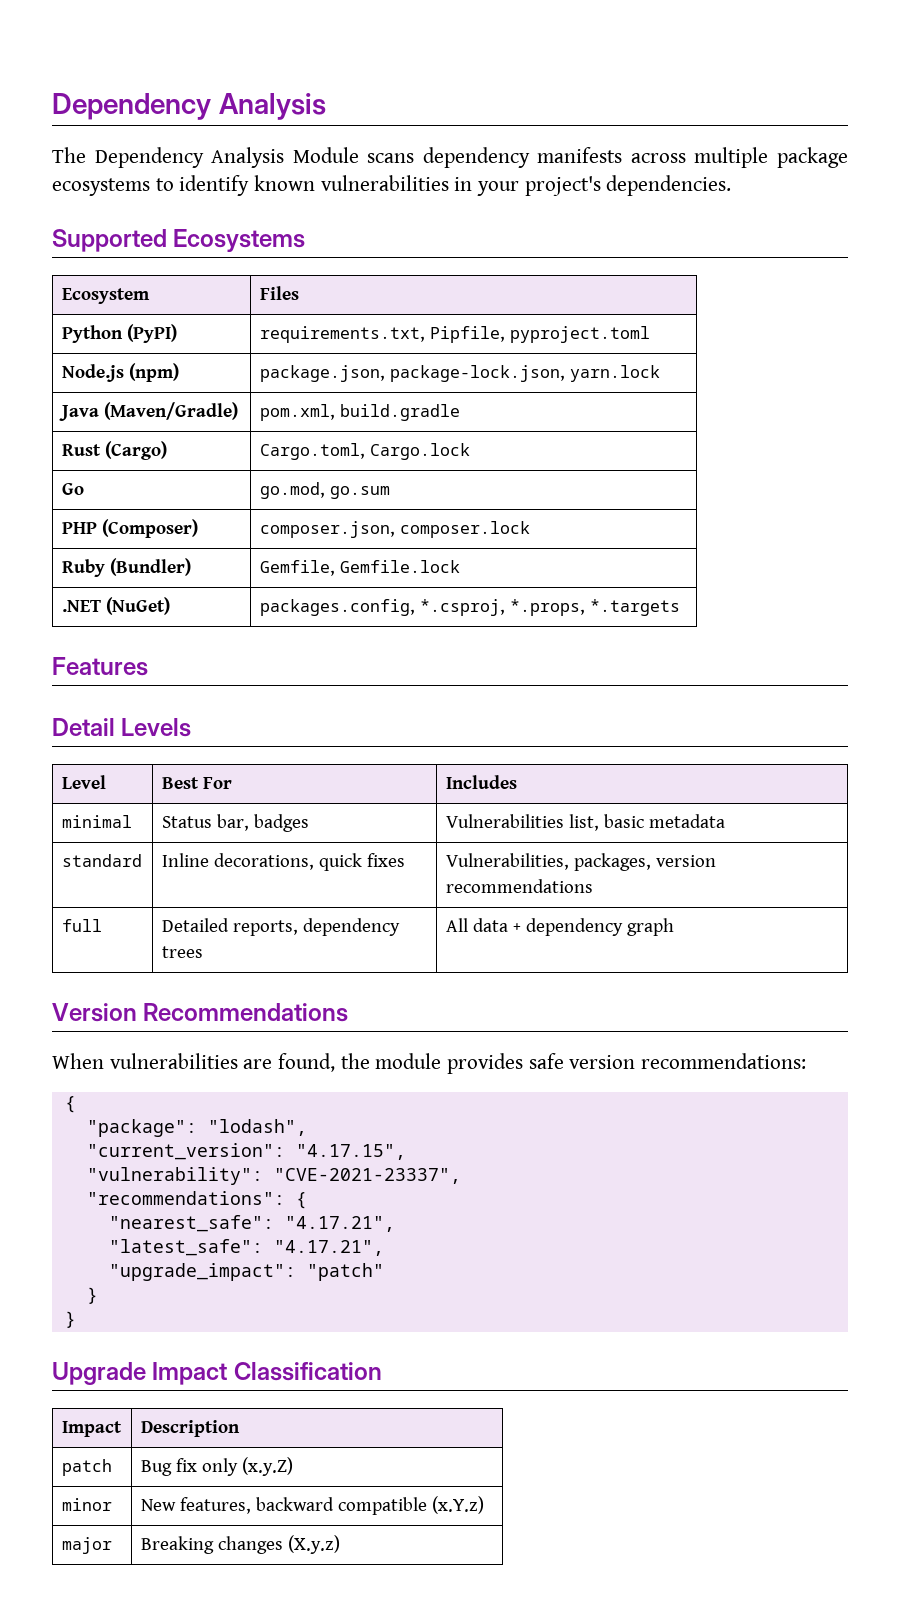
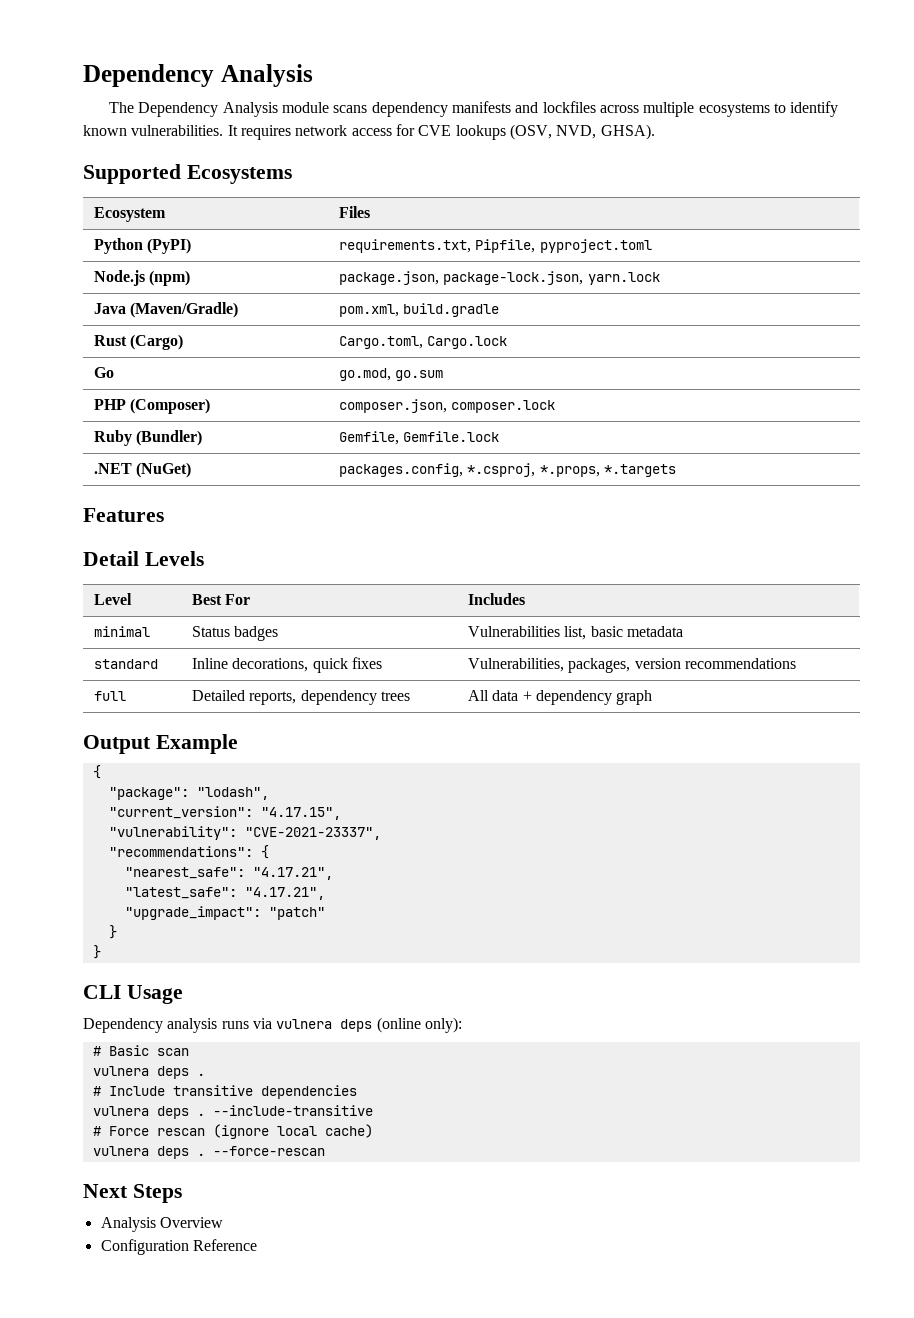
- The Dependency Analysis Module scans dependency manifests across multiple package ecosystems to identify known vulnerabilities in your project's dependencies.
+ The Dependency Analysis module scans dependency manifests and lockfiles across multiple ecosystems to identify known vulnerabilities. It requires network access for CVE lookups (OSV, NVD, GHSA).
- minimal | Status bar, badges | Vulnerabilities list, basic metadata
+ minimal | Status badges | Vulnerabilities list, basic metadata
- Version Recommendations
- When vulnerabilities are found, the module provides safe version recommendations:
+ Output Example
- Upgrade Impact Classification
- Impact | Description
- patch | Bug fix only (x.y.Z)
- minor | New features, backward compatible (x.Y.z)
- major | Breaking changes (X.y.z)
+ CLI Usage
+ Dependency analysis runs via vulnera deps (online only):
+ # Basic scan
+ vulnera deps .
+ # Include transitive dependencies
+ vulnera deps . --include-transitive
+ # Force rescan (ignore local cache)
+ vulnera deps . --force-rescan
+ Next Steps
+ Analysis Overview
+ Configuration Reference

